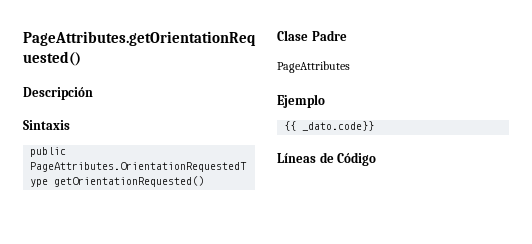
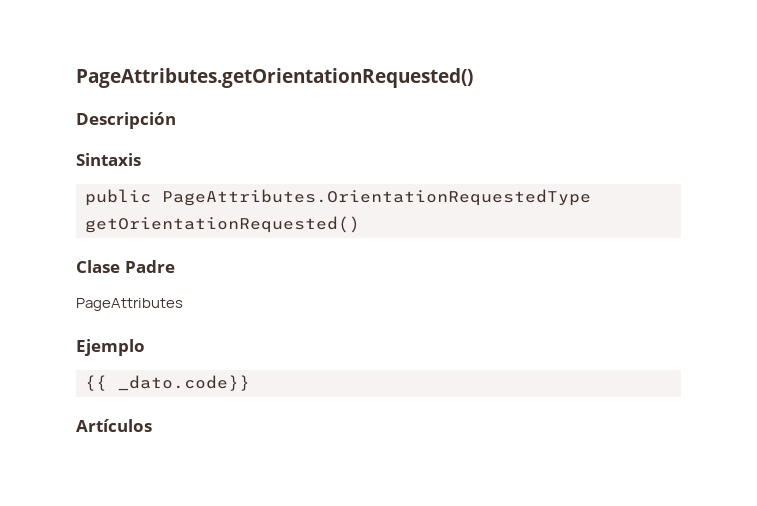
- Líneas de Código
+ Artículos

